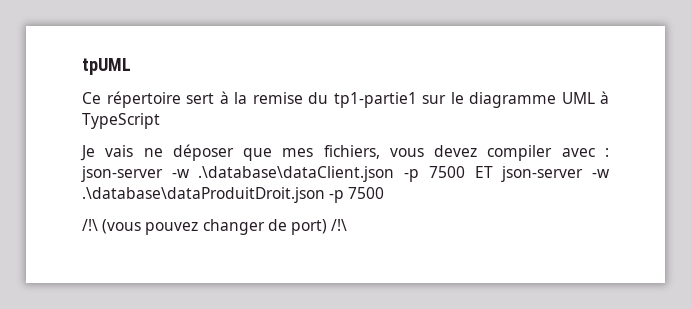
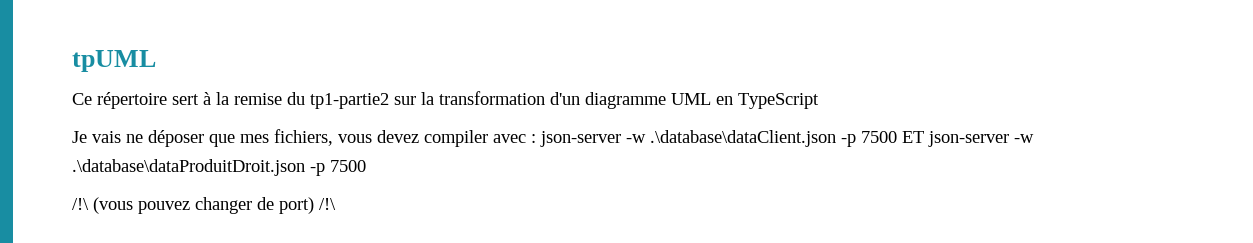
- Ce répertoire sert à la remise du tp1-partie1 sur le diagramme UML à TypeScript
+ Ce répertoire sert à la remise du tp1-partie2 sur la transformation d'un diagramme UML en TypeScript

